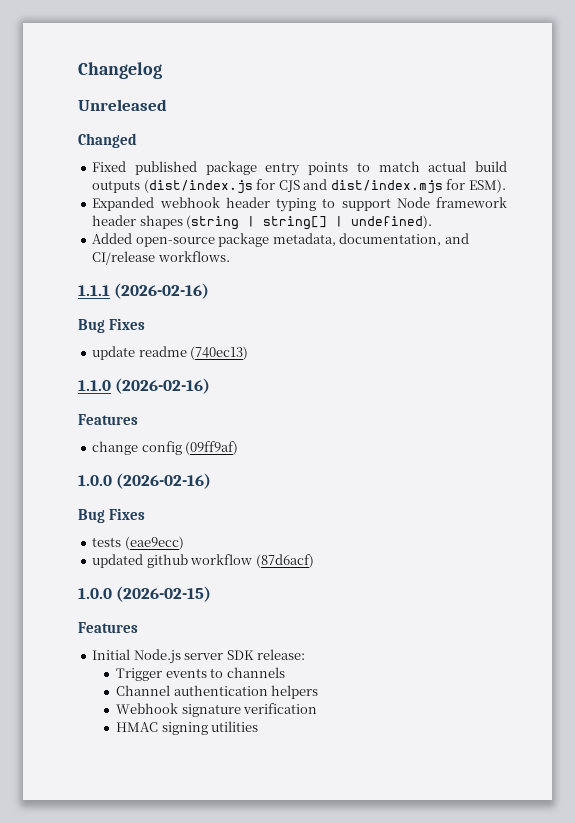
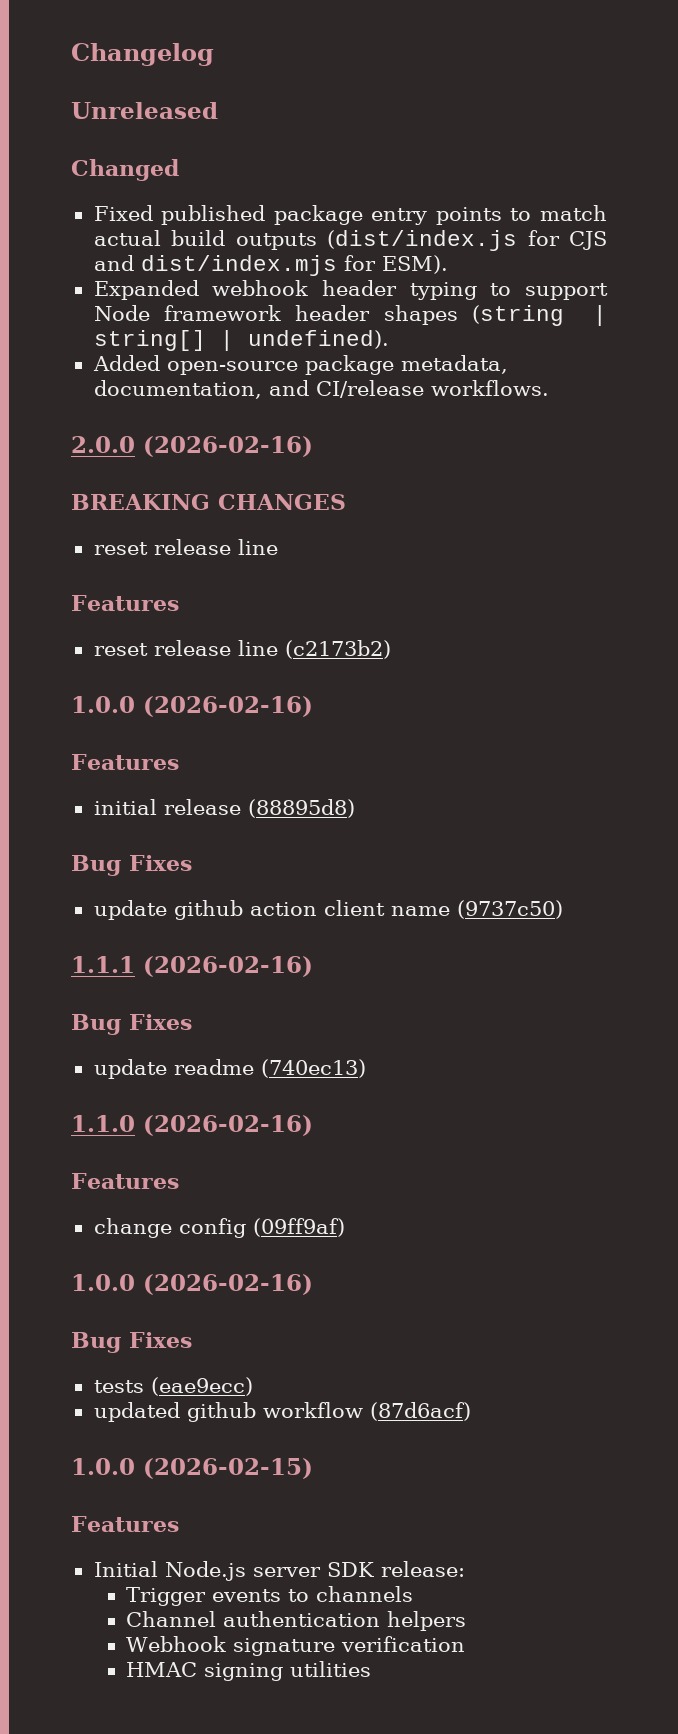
+ 2.0.0 (2026-02-16)
+ BREAKING CHANGES
+ reset release line
+ Features
+ reset release line (c2173b2)
+ 1.0.0 (2026-02-16)
+ Features
+ initial release (88895d8)
+ Bug Fixes
+ update github action client name (9737c50)

